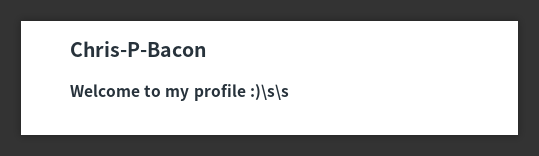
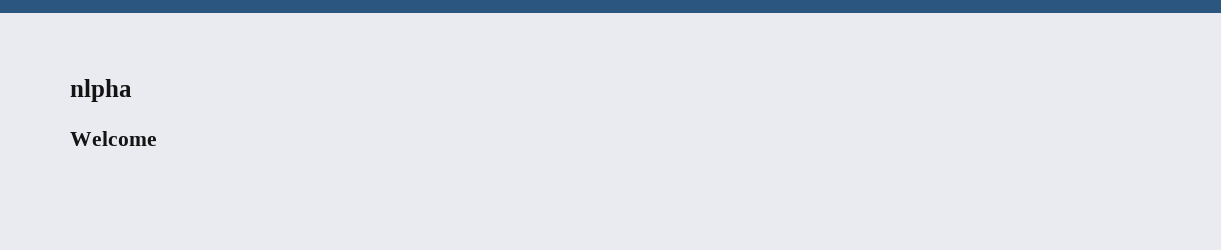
- Chris-P-Bacon
+ nlpha
- Welcome to my profile :)\s\s
+ Welcome

